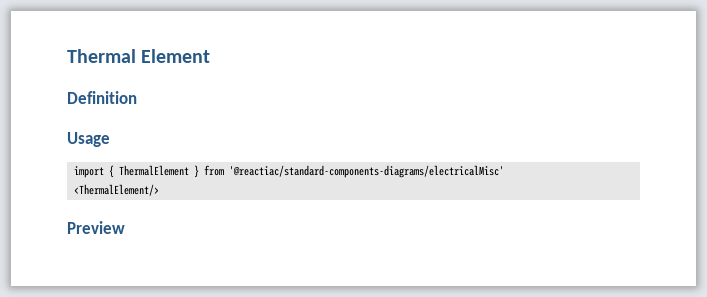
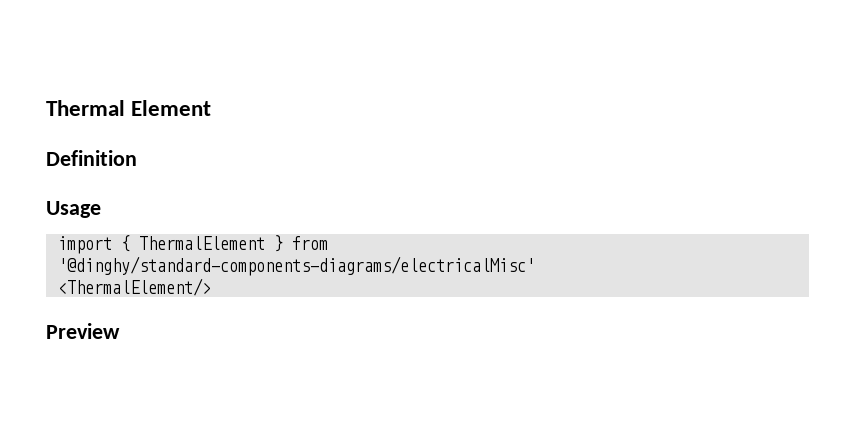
- import { ThermalElement } from '@reactiac/standard-components-diagrams/electricalMisc'
+ import { ThermalElement } from '@dinghy/standard-components-diagrams/electricalMisc'

